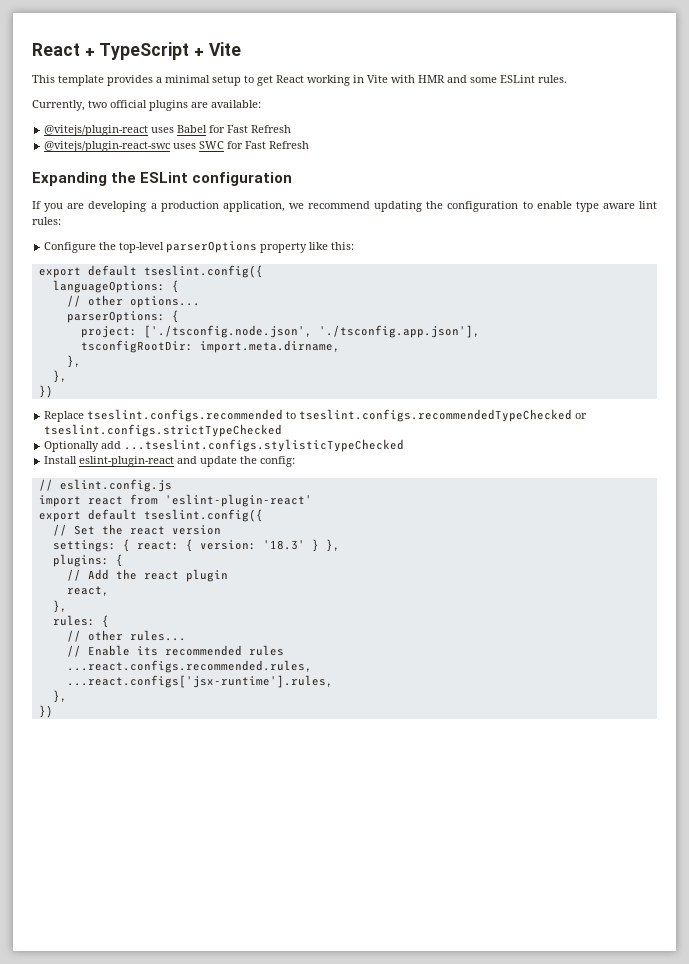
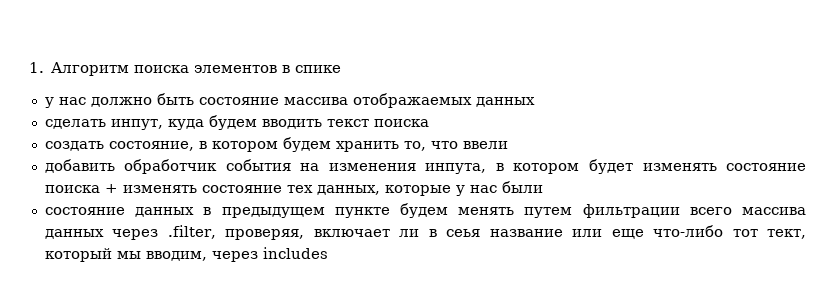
- React + TypeScript + Vite
- This template provides a minimal setup to get React working in Vite with HMR and some ESLint rules.
- Currently, two official plugins are available:
- @vitejs/plugin-react uses Babel for Fast Refresh
- @vitejs/plugin-react-swc uses SWC for Fast Refresh
- Expanding the ESLint configuration
- If you are developing a production application, we recommend updating the configuration to enable type aware lint rules:
- Configure the top-level parserOptions property like this:
- export default tseslint.config({
- languageOptions: {
- // other options...
- parserOptions: {
- project: ['./tsconfig.node.json', './tsconfig.app.json'],
- tsconfigRootDir: import.meta.dirname,
- },
- },
- })
- Replace tseslint.configs.recommended to tseslint.configs.recommendedTypeChecked or tseslint.configs.strictTypeChecked
- Optionally add ...tseslint.configs.stylisticTypeChecked
- Install eslint-plugin-react and update the config:
- // eslint.config.js
- import react from 'eslint-plugin-react'
- export default tseslint.config({
- // Set the react version
- settings: { react: { version: '18.3' } },
- plugins: {
- // Add the react plugin
- react,
- },
- rules: {
- // other rules...
- // Enable its recommended rules
- ...react.configs.recommended.rules,
- ...react.configs['jsx-runtime'].rules,
- },
- })
+ 1. Алгоритм поиска элементов в спике
+ у нас должно быть состояние массива отображаемых данных
+ сделать инпут, куда будем вводить текст поиска
+ создать состояние, в котором будем хранить то, что ввели
+ добавить обработчик события на изменения инпута, в котором будет изменять состояние поиска + изменять состояние тех данных, которые у нас были
+ состояние данных в предыдущем пункте будем менять путем фильтрации всего массива данных через .filter, проверяя, включает ли в сеья название или еще что-либо тот тект, который мы вводим, через includes

